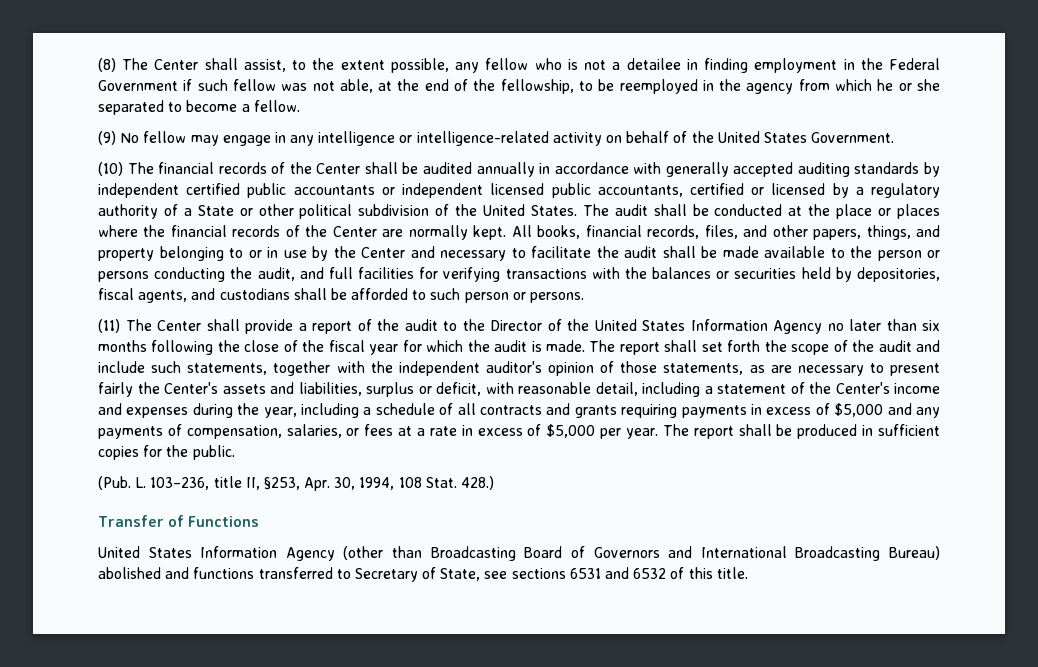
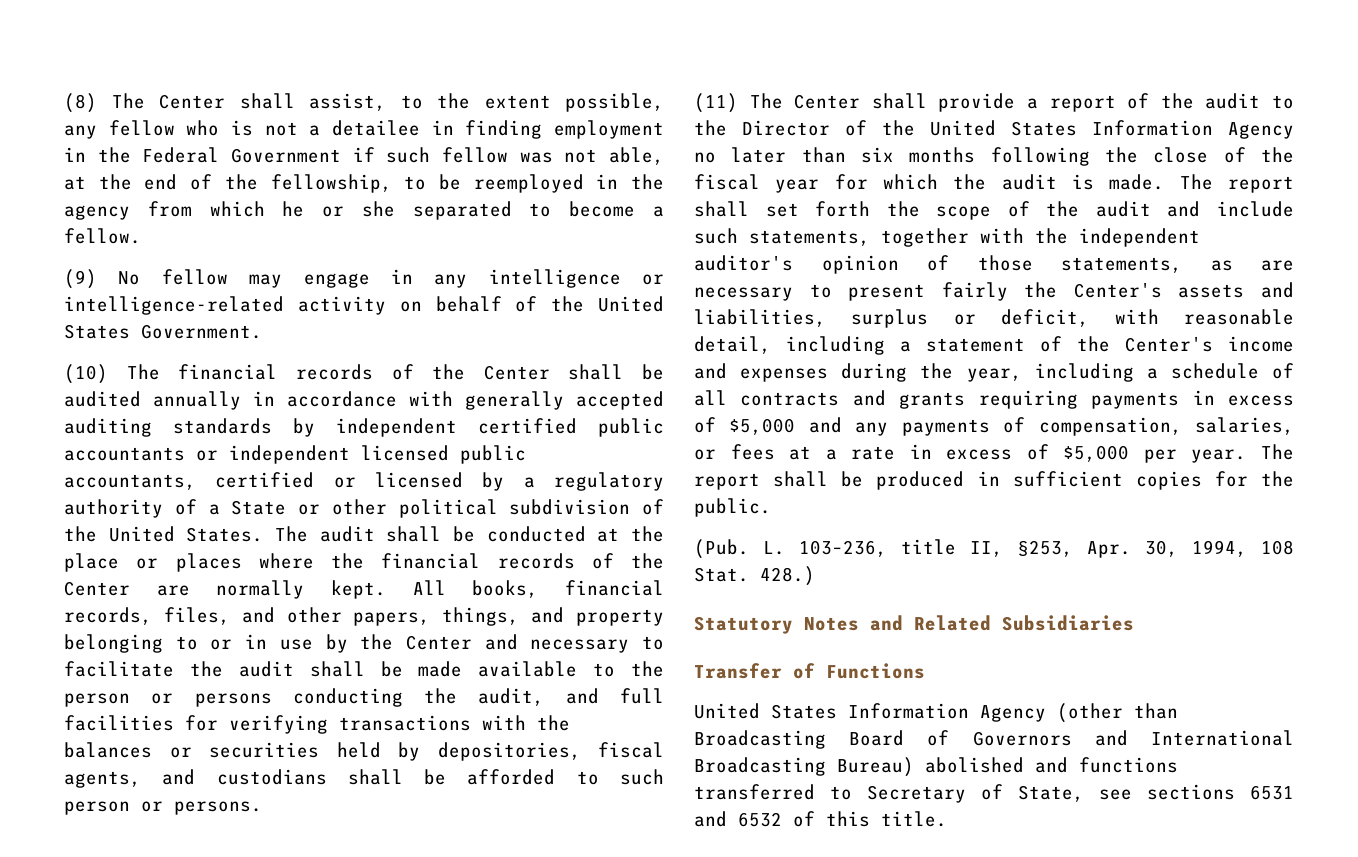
+ Statutory Notes and Related Subsidiaries

